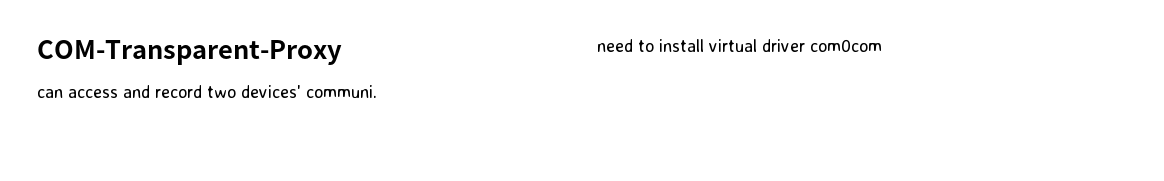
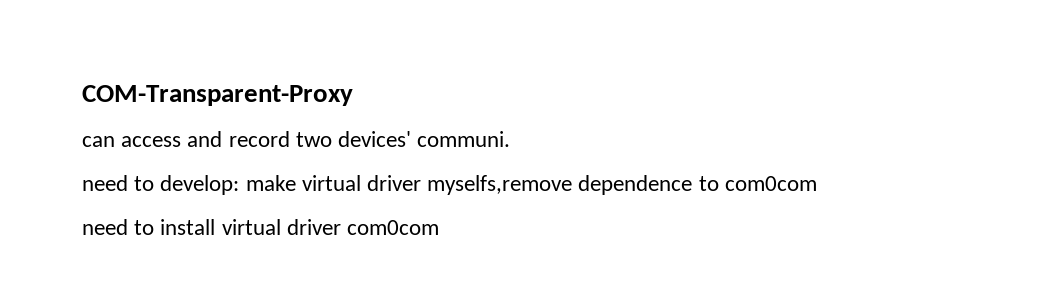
+ need to develop: make virtual driver myselfs,remove dependence to com0com

